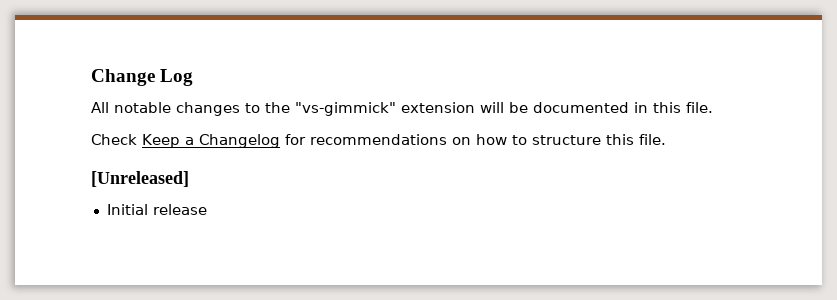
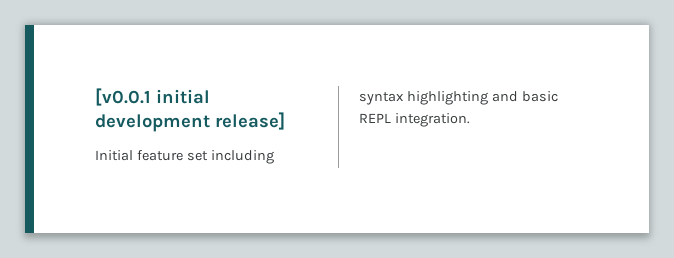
- Change Log
- All notable changes to the "vs-gimmick" extension will be documented in this file.
- Check Keep a Changelog for recommendations on how to structure this file.
- [Unreleased]
- Initial release
+ [v0.0.1 initial development release]
+ Initial feature set including syntax highlighting and basic REPL integration.

